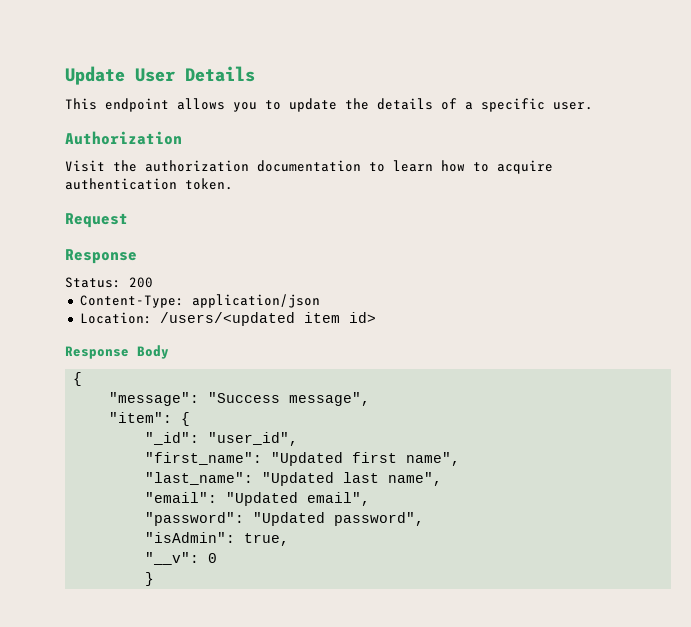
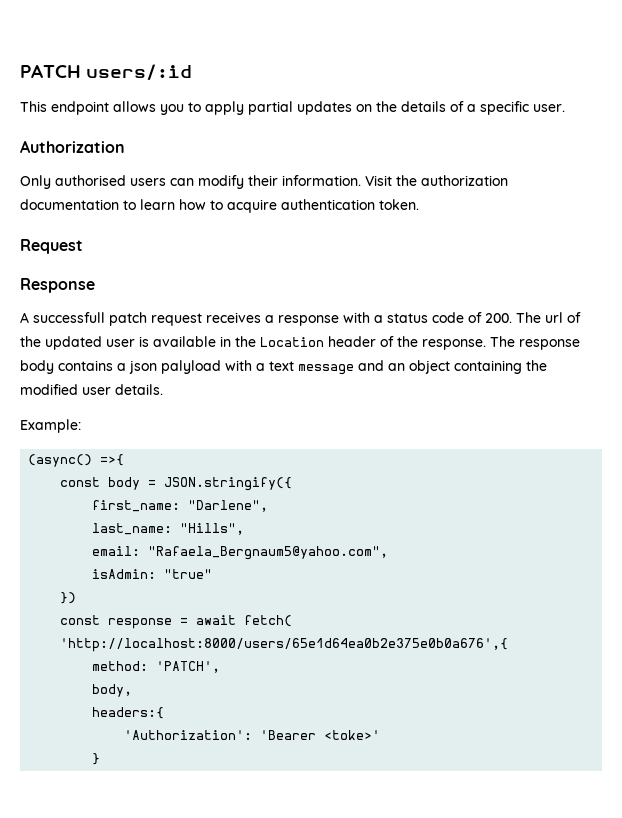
- Update User Details
+ PATCH users/:id
- This endpoint allows you to update the details of a specific user.
+ This endpoint allows you to apply partial updates on the details of a specific user.
+ Only authorised users can modify their information.
- Status: 200
- Content-Type: application/json
- Location: /users/<updated item id>
- Response Body
- {
- "message": "Success message",
- "item": {
- "_id": "user_id",
- "first_name": "Updated first name",
- "last_name": "Updated last name",
- "email": "Updated email",
- "password": "Updated password",
- "isAdmin": true,
- "__v": 0
+ A successfull patch request receives a response with a status code of 200. The url of the updated user is available in the Location header of the response. The response body contains a json palyload with a text message and an object containing the modified user details.
+ Example:
+ (async() =>{
+ const body = JSON.stringify({
+ first_name: "Darlene",
+ last_name: "Hills",
+ email: "Rafaela_Bergnaum5@yahoo.com",
+ isAdmin: "true"
+ })
+ const response = await fetch( 'http://localhost:8000/users/65e1d64ea0b2e375e0b0a676',{
+ method: 'PATCH',
+ body,
+ headers:{
+ 'Authorization': 'Bearer <toke>'

